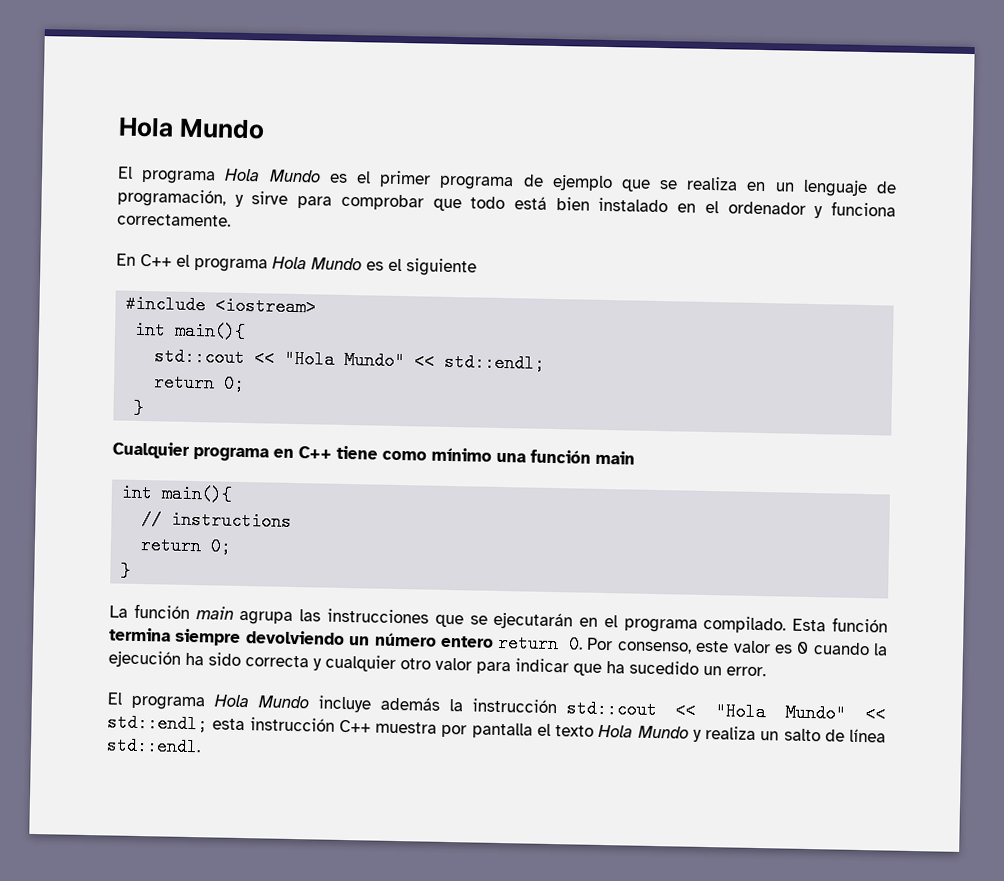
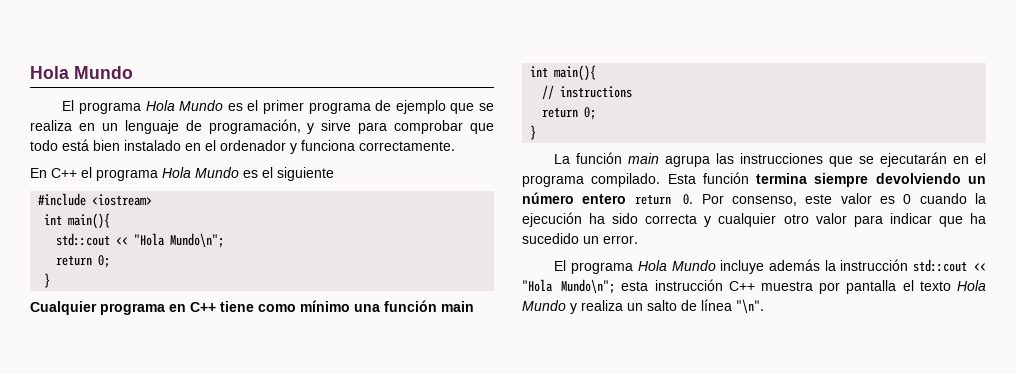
  #include <iostream>
  int main(){
- std::cout << "Hola Mundo" << std::endl;
+ std::cout << "Hola Mundo\n";
- El programa Hola Mundo incluye además la instrucción std::cout << "Hola Mundo" << std::endl; esta instrucción C++ muestra por pantalla el texto Hola Mundo y realiza un salto de línea std::endl.
+ El programa Hola Mundo incluye además la instrucción std::cout << "Hola Mundo\n"; esta instrucción C++ muestra por pantalla el texto Hola Mundo y realiza un salto de línea "\n".

